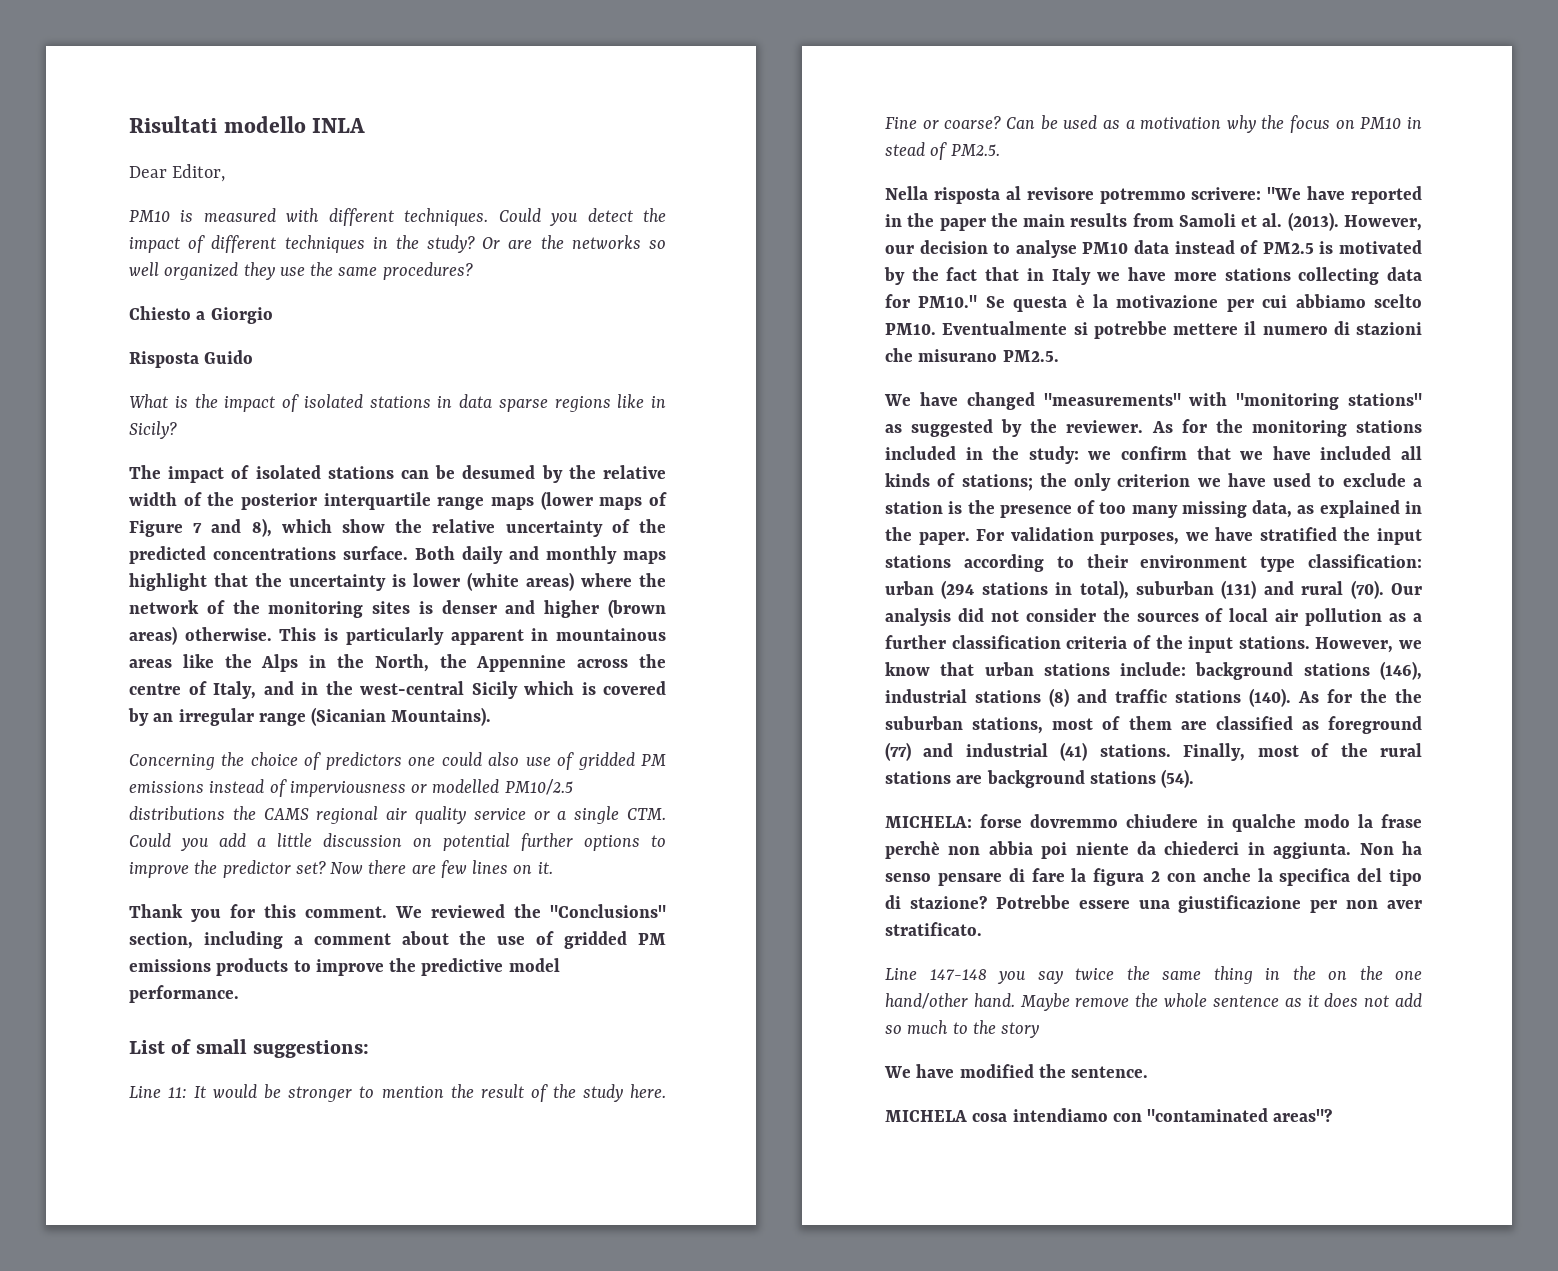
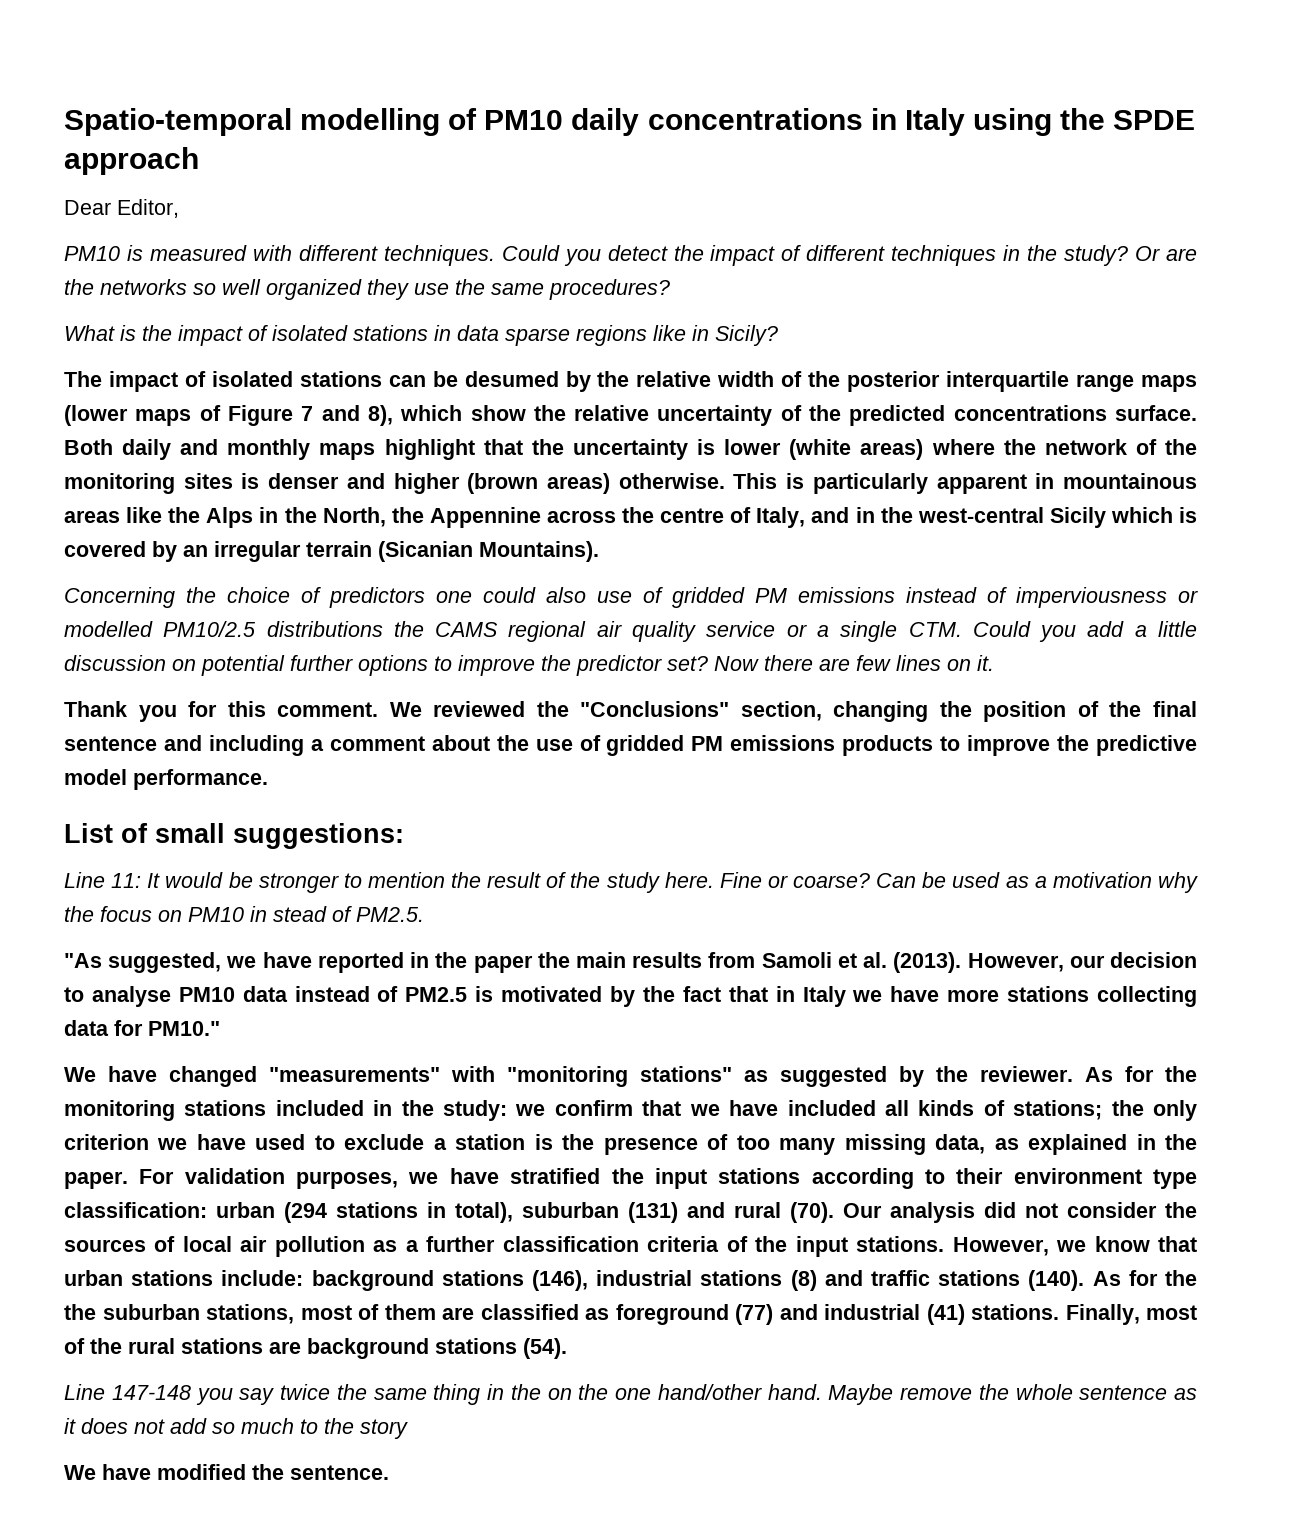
- Risultati modello INLA
+ Spatio-temporal modelling of PM10 daily concentrations in Italy using the SPDE approach
- Chiesto a Giorgio
- Risposta Guido
- This is particularly apparent in mountainous areas like the Alps in the North, the Appennine across the centre of Italy, and in the west-central Sicily which is covered by an irregular range (Sicanian Mountains).
+ This is particularly apparent in mountainous areas like the Alps in the North, the Appennine across the centre of Italy, and in the west-central Sicily which is covered by an irregular terrain (Sicanian Mountains).
- We reviewed the "Conclusions" section, including a comment about the use of gridded PM emissions products to improve the predictive model performance.
+ We reviewed the "Conclusions" section, changing the position of the final sentence and including a comment about the use of gridded PM emissions products to improve the predictive model performance.
- Nella risposta al revisore potremmo scrivere: "We have reported in the paper the main results from Samoli et al. (2013).
+ "As suggested, we have reported in the paper the main results from Samoli et al. (2013).
- Se questa è la motivazione per cui abbiamo scelto PM10. Eventualmente si potrebbe mettere il numero di stazioni che misurano PM2.5.
- MICHELA: forse dovremmo chiudere in qualche modo la frase perchè non abbia poi niente da chiederci in aggiunta. Non ha senso pensare di fare la figura 2 con anche la specifica del tipo di stazione? Potrebbe essere una giustificazione per non aver stratificato.
- MICHELA cosa intendiamo con "contaminated areas"?

